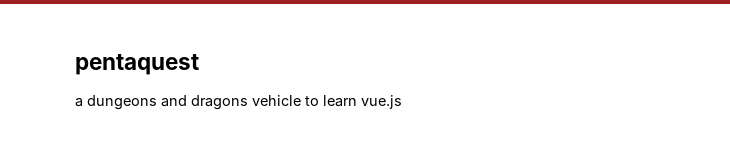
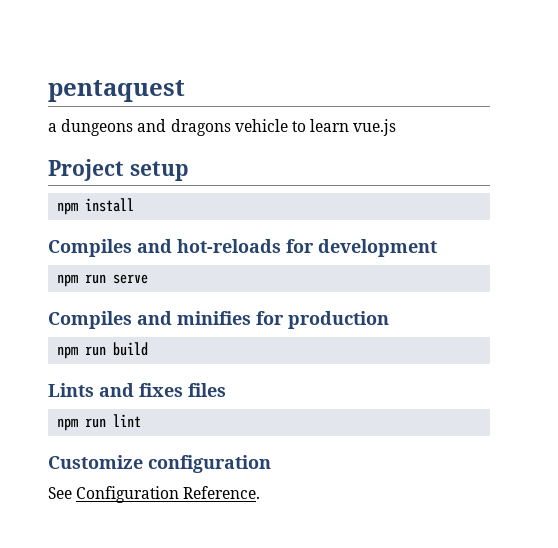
+ Project setup
+ npm install
+ Compiles and hot-reloads for development
+ npm run serve
+ Compiles and minifies for production
+ npm run build
+ Lints and fixes files
+ npm run lint
+ Customize configuration
+ See Configuration Reference.

